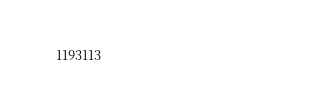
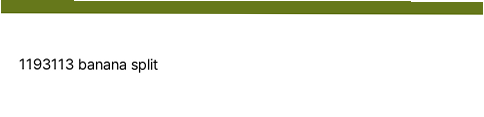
- 1193113
+ 1193113 banana split

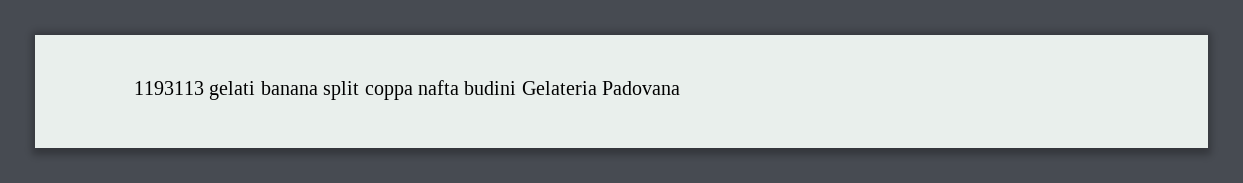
- 1193113 banana split
+ 1193113 gelati banana split coppa nafta budini Gelateria Padovana

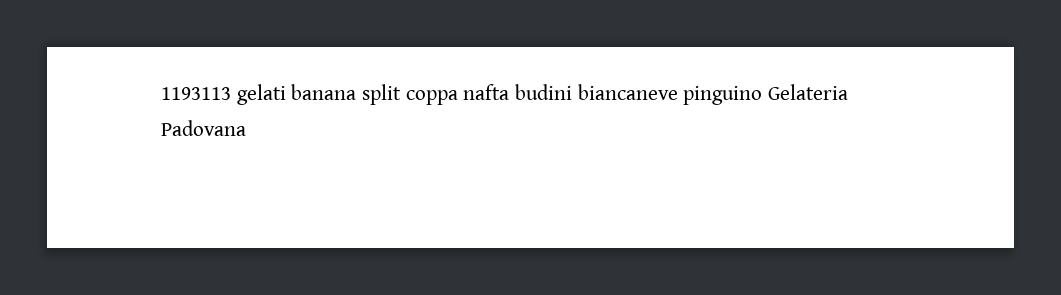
- 1193113 gelati banana split coppa nafta budini Gelateria Padovana
+ 1193113 gelati banana split coppa nafta budini biancaneve pinguino Gelateria Padovana

